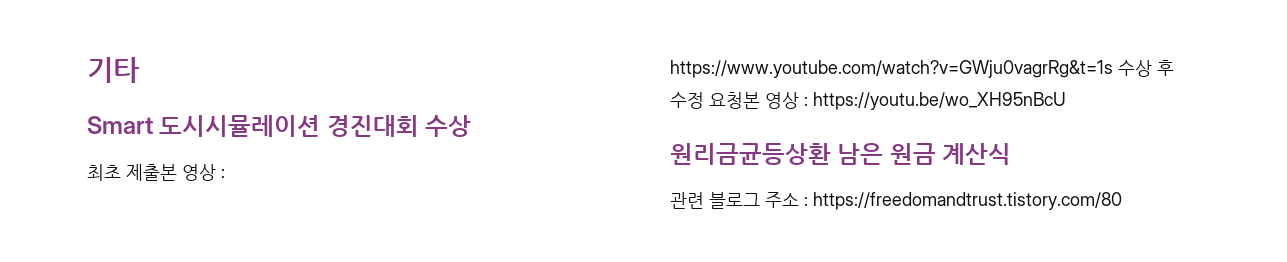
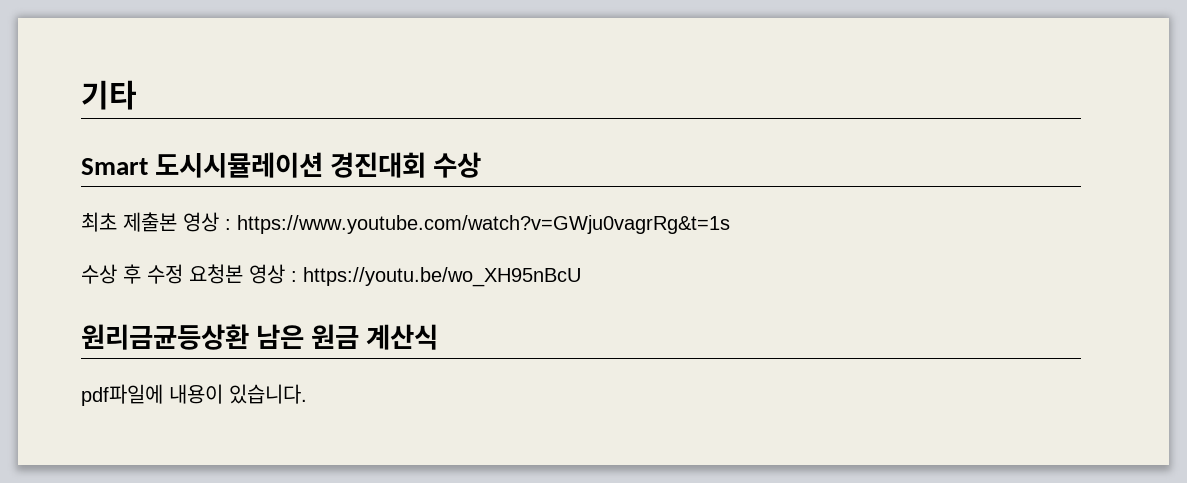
- 최초 제출본 영상 : https://www.youtube.com/watch?v=GWju0vagrRg&t=1s 수상 후 수정 요청본 영상 : https://youtu.be/wo_XH95nBcU
+ 최초 제출본 영상 : https://www.youtube.com/watch?v=GWju0vagrRg&t=1s
+ 수상 후 수정 요청본 영상 : https://youtu.be/wo_XH95nBcU
- 관련 블로그 주소 : https://freedomandtrust.tistory.com/80
+ pdf파일에 내용이 있습니다.

